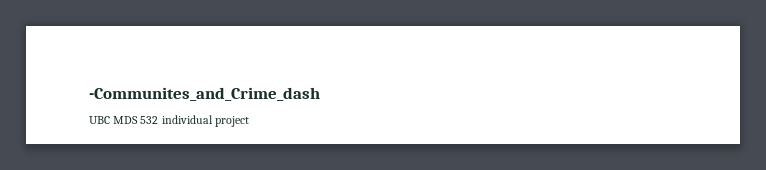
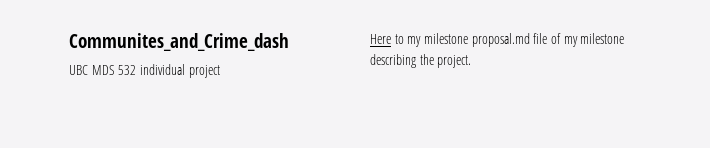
- -Communites_and_Crime_dash
+ Communites_and_Crime_dash
+ Here to my milestone proposal.md file of my milestone describing the project.

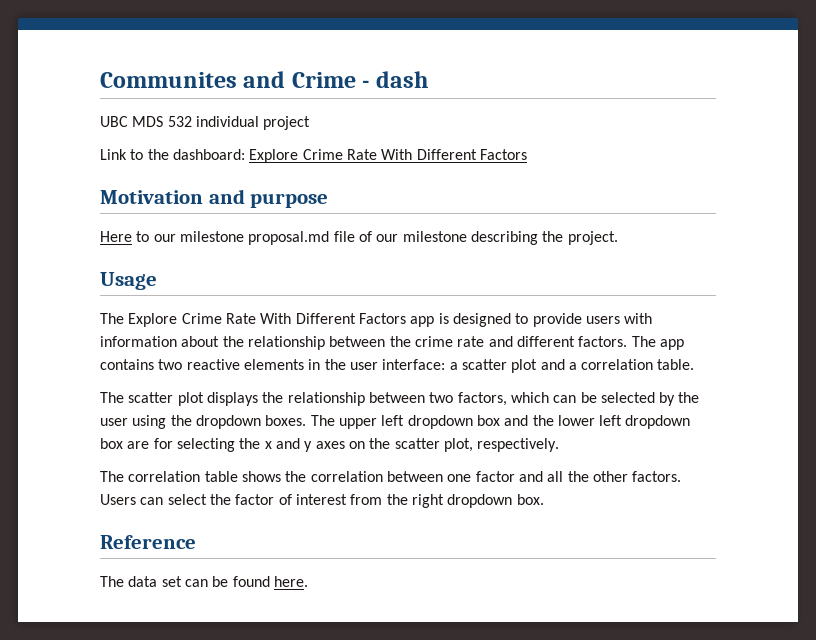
- Communites_and_Crime_dash
+ Communites and Crime - dash
+ Link to the dashboard: Explore Crime Rate With Different Factors
+ Motivation and purpose
- Here to my milestone proposal.md file of my milestone describing the project.
+ Here to our milestone proposal.md file of our milestone describing the project.
+ Usage
+ The Explore Crime Rate With Different Factors app is designed to provide users with information about the relationship between the crime rate and different factors. The app contains two reactive elements in the user interface: a scatter plot and a correlation table.
+ The scatter plot displays the relationship between two factors, which can be selected by the user using the dropdown boxes. The upper left dropdown box and the lower left dropdown box are for selecting the x and y axes on the scatter plot, respectively.
+ The correlation table shows the correlation between one factor and all the other factors. Users can select the factor of interest from the right dropdown box.
+ Reference
+ The data set can be found here.

